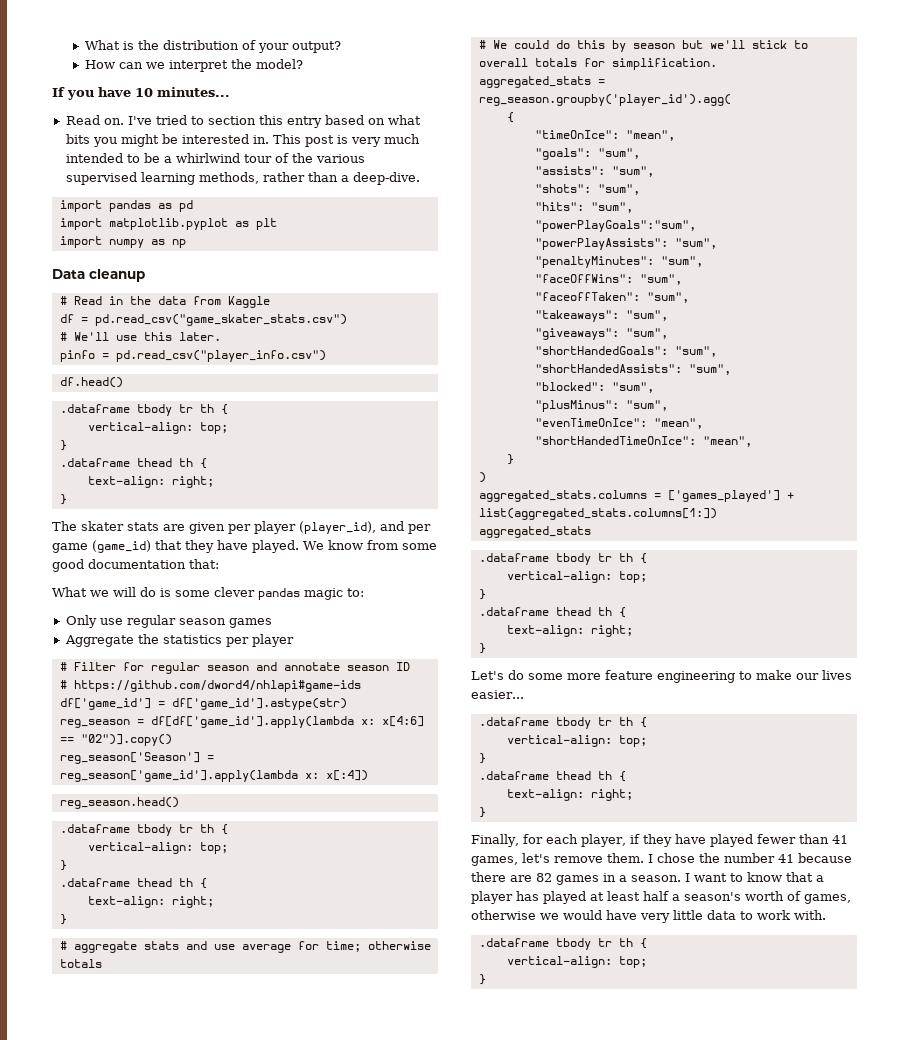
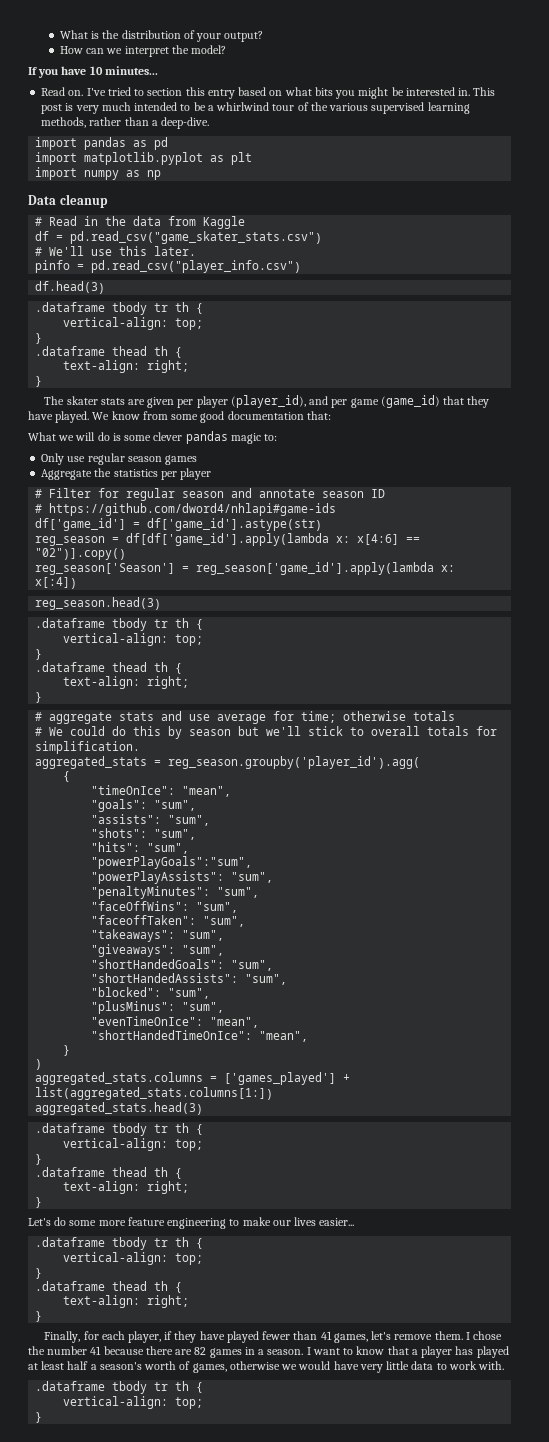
- df.head()
+ df.head(3)
- reg_season.head()
+ reg_season.head(3)
  aggregated_stats.columns = ['games_played'] + list(aggregated_stats.columns[1:])
- aggregated_stats
+ aggregated_stats.head(3)

